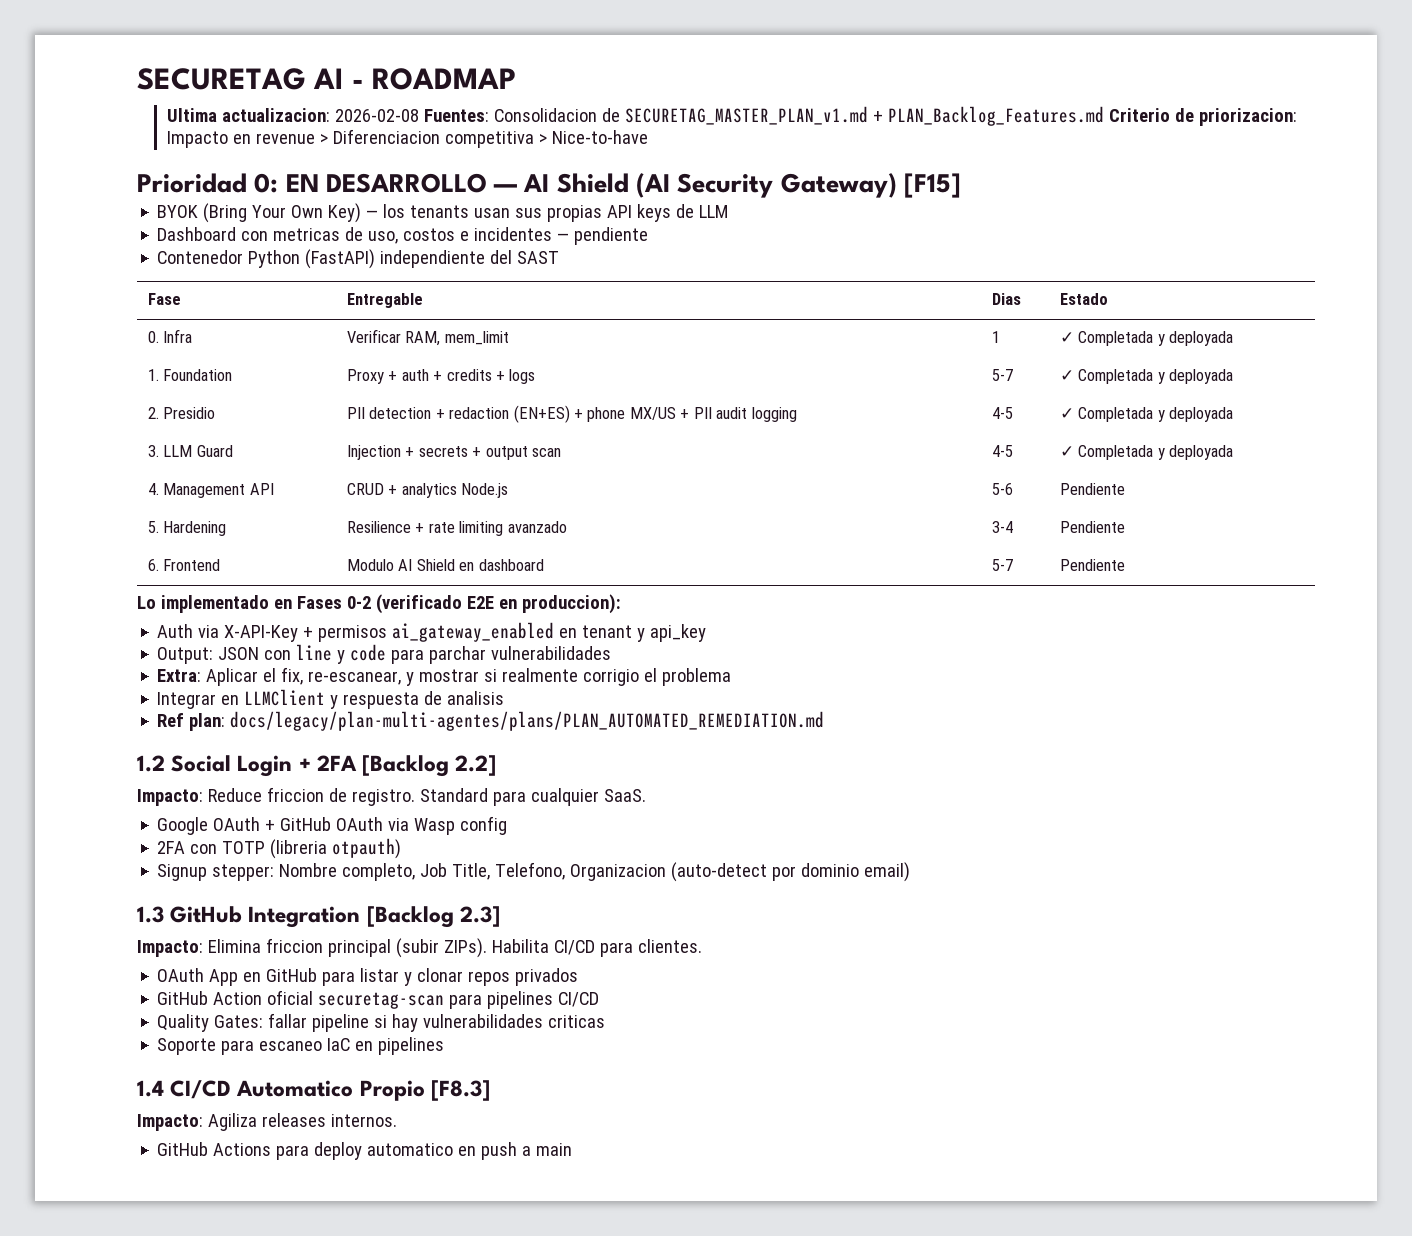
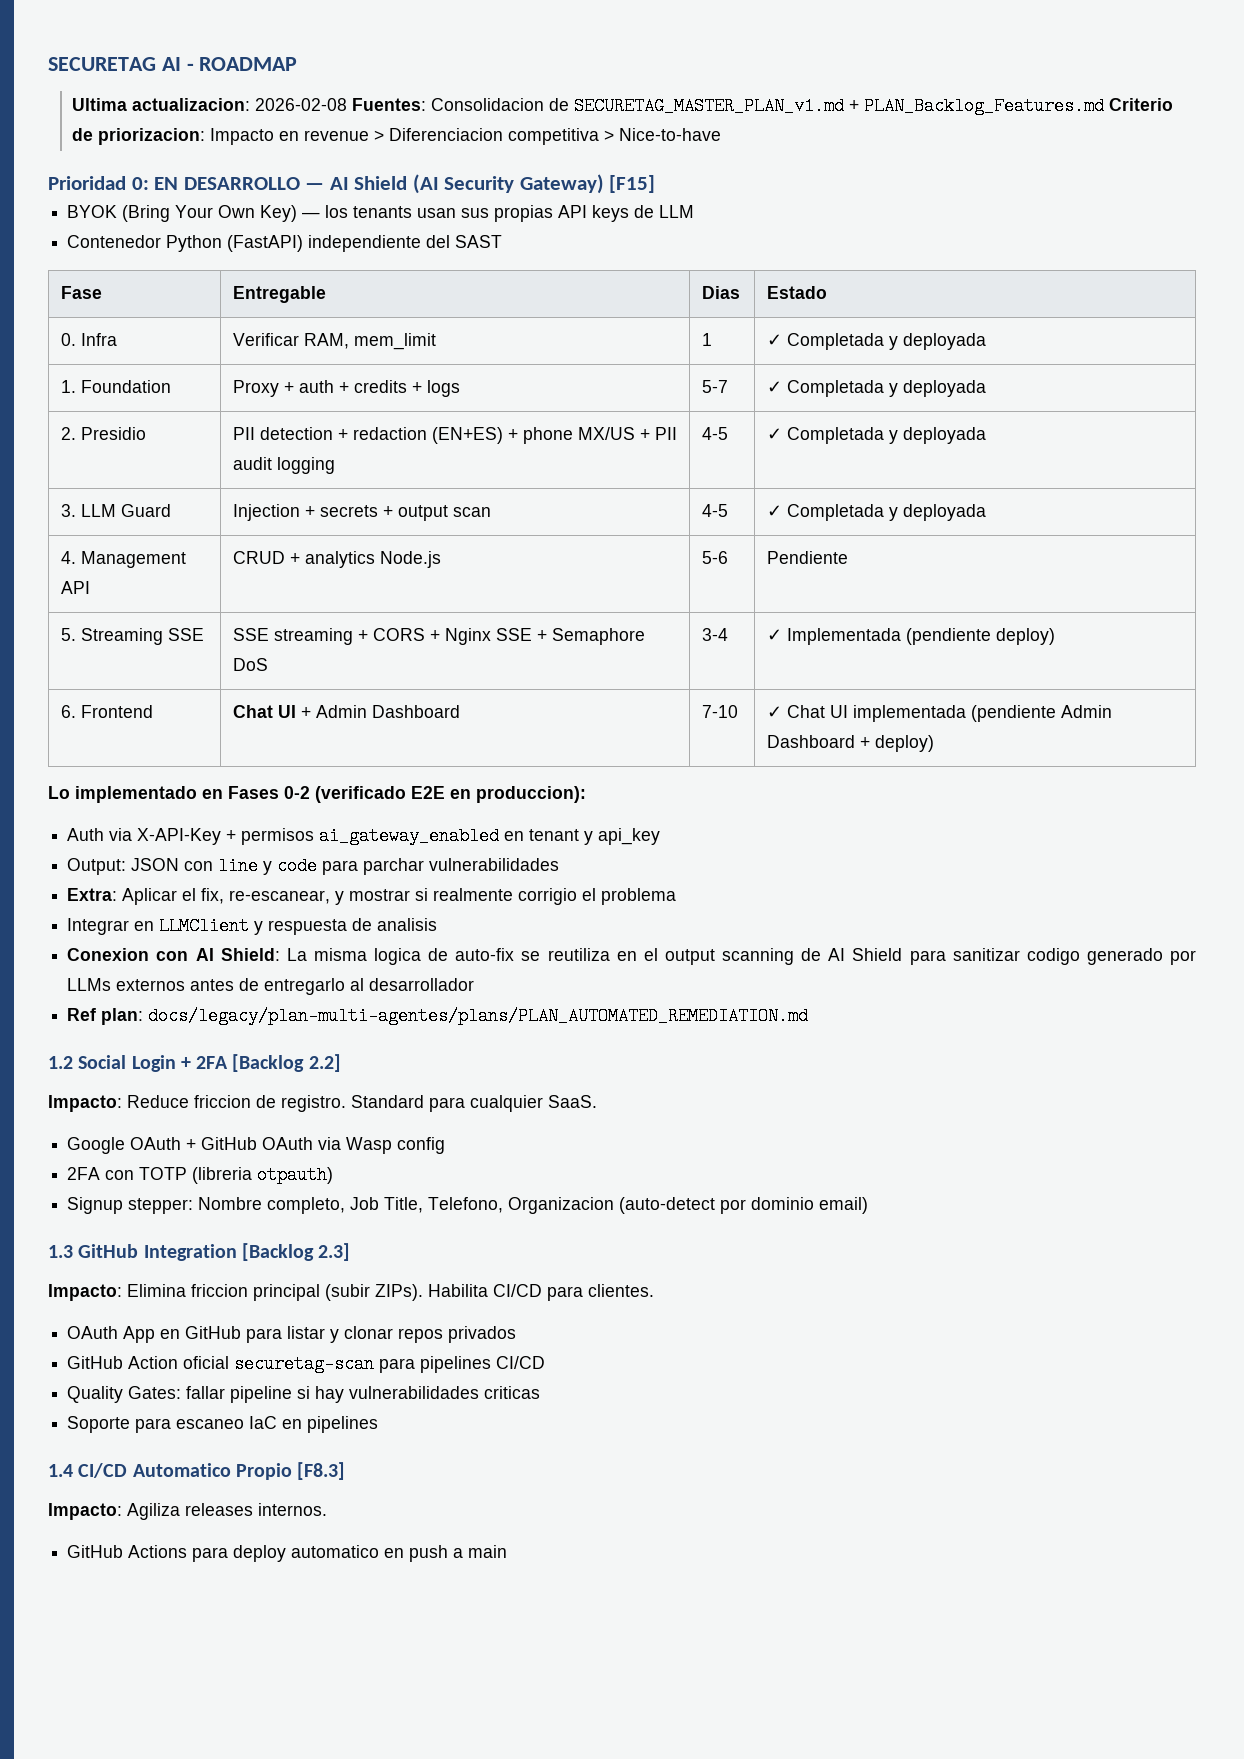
- Dashboard con metricas de uso, costos e incidentes — pendiente
- 5. Hardening | Resilience + rate limiting avanzado | 3-4 | Pendiente
- 6. Frontend | Modulo AI Shield en dashboard | 5-7 | Pendiente
+ 5. Streaming SSE | SSE streaming + CORS + Nginx SSE + Semaphore DoS | 3-4 | ✓ Implementada (pendiente deploy)
+ 6. Frontend | Chat UI + Admin Dashboard | 7-10 | ✓ Chat UI implementada (pendiente Admin Dashboard + deploy)
+ Conexion con AI Shield: La misma logica de auto-fix se reutiliza en el output scanning de AI Shield para sanitizar codigo generado por LLMs externos antes de entregarlo al desarrollador

